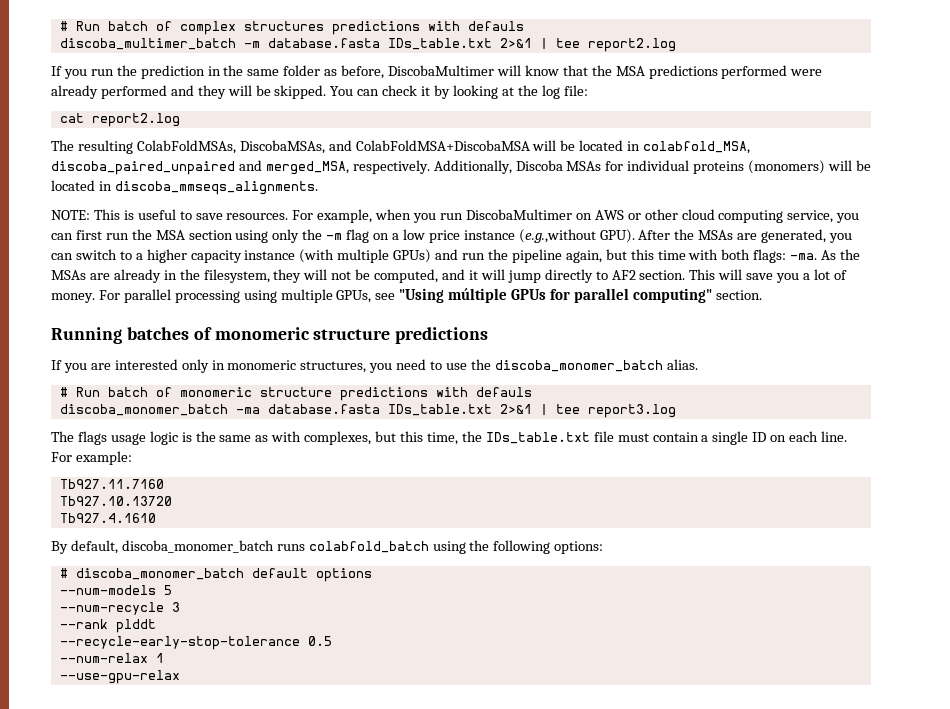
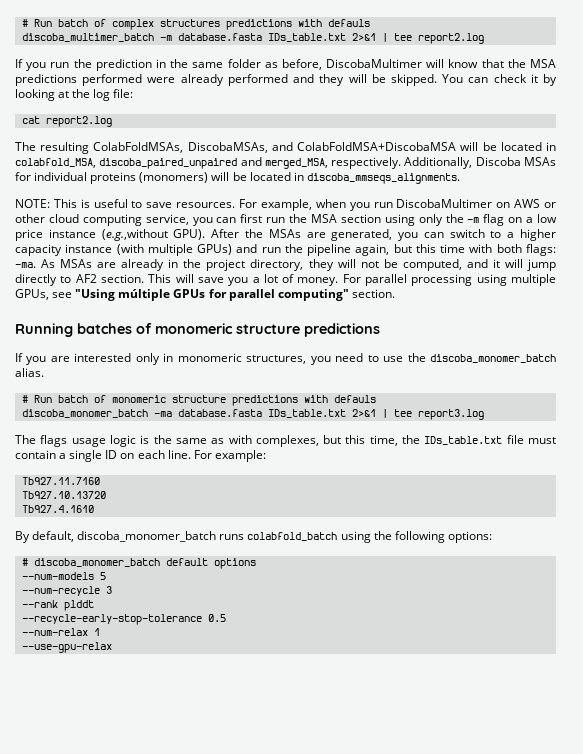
- As the MSAs are already in the filesystem, they will not be computed, and it will jump directly to AF2 section.
+ As MSAs are already in the project directory, they will not be computed, and it will jump directly to AF2 section.

